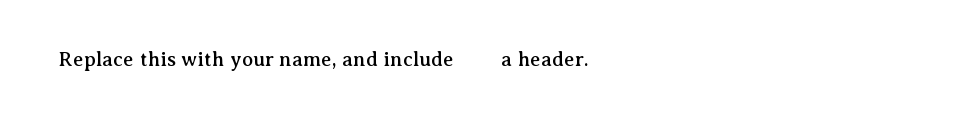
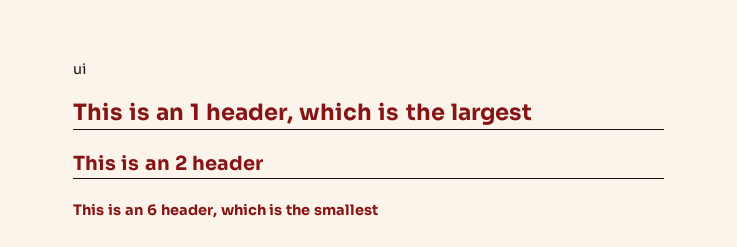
- Replace this with your name, and include a header.
+ ui
+ This is an 1 header, which is the largest
+ This is an 2 header
+ This is an 6 header, which is the smallest

